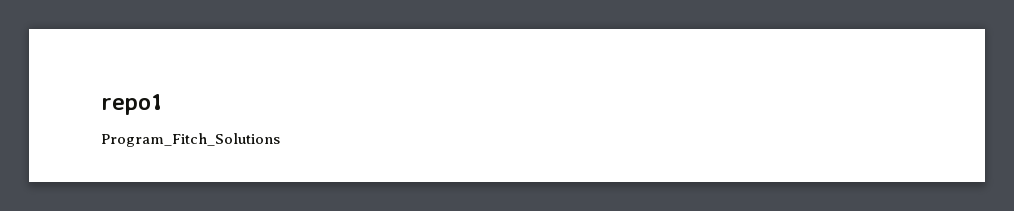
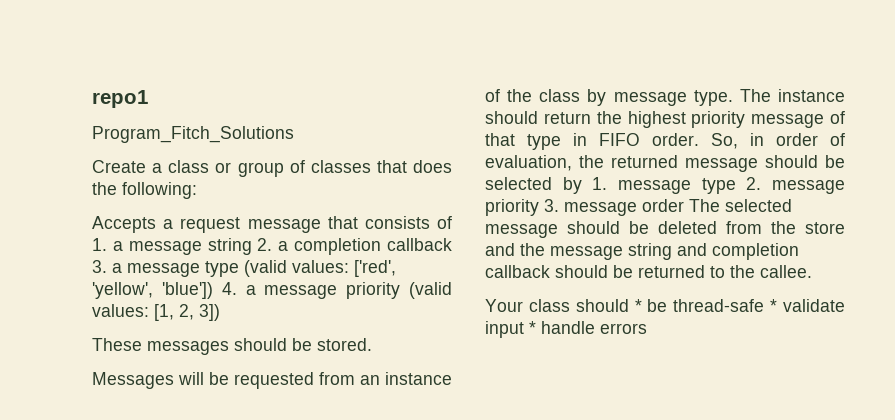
+ Create a class or group of classes that does the following:
+ Accepts a request message that consists of 1. a message string 2. a completion callback 3. a message type (valid values: ['red', 'yellow', 'blue']) 4. a message priority (valid values: [1, 2, 3])
+ These messages should be stored.
+ Messages will be requested from an instance of the class by message type. The instance should return the highest priority message of that type in FIFO order. So, in order of evaluation, the returned message should be selected by 1. message type 2. message priority 3. message order The selected message should be deleted from the store and the message string and completion callback should be returned to the callee.
+ Your class should * be thread-safe * validate input * handle errors

